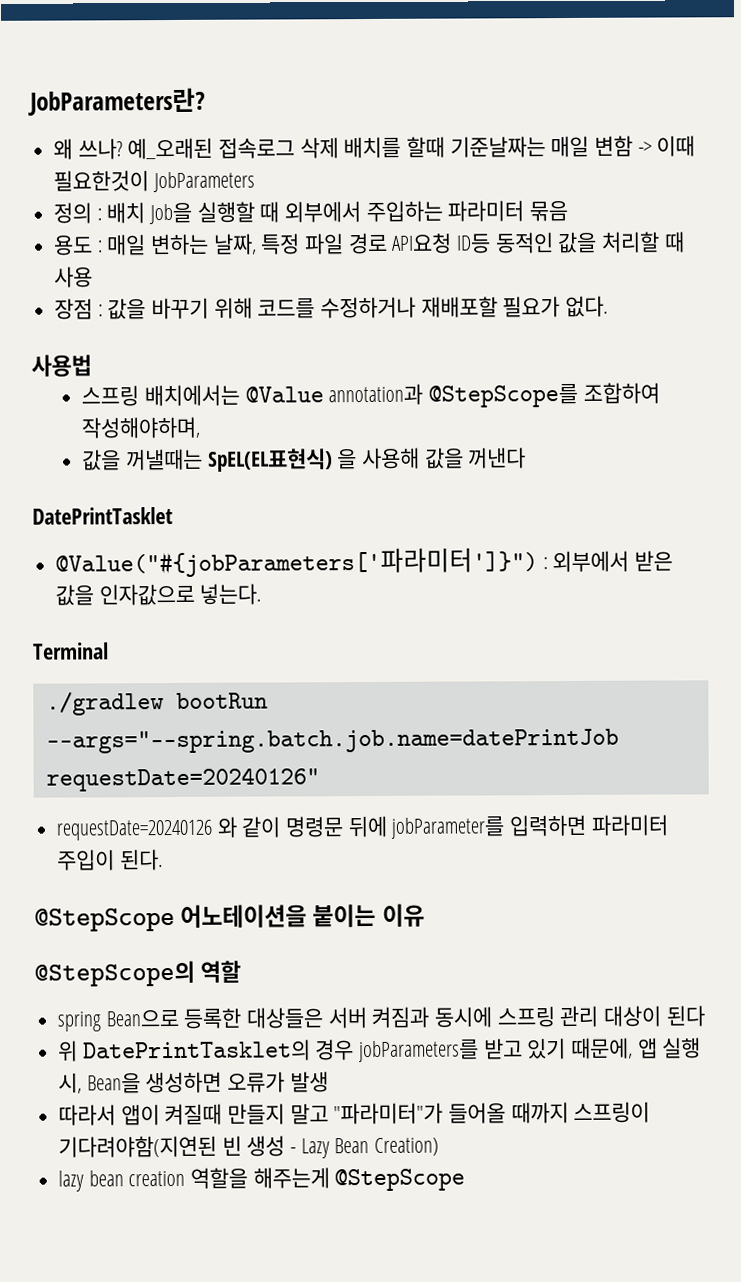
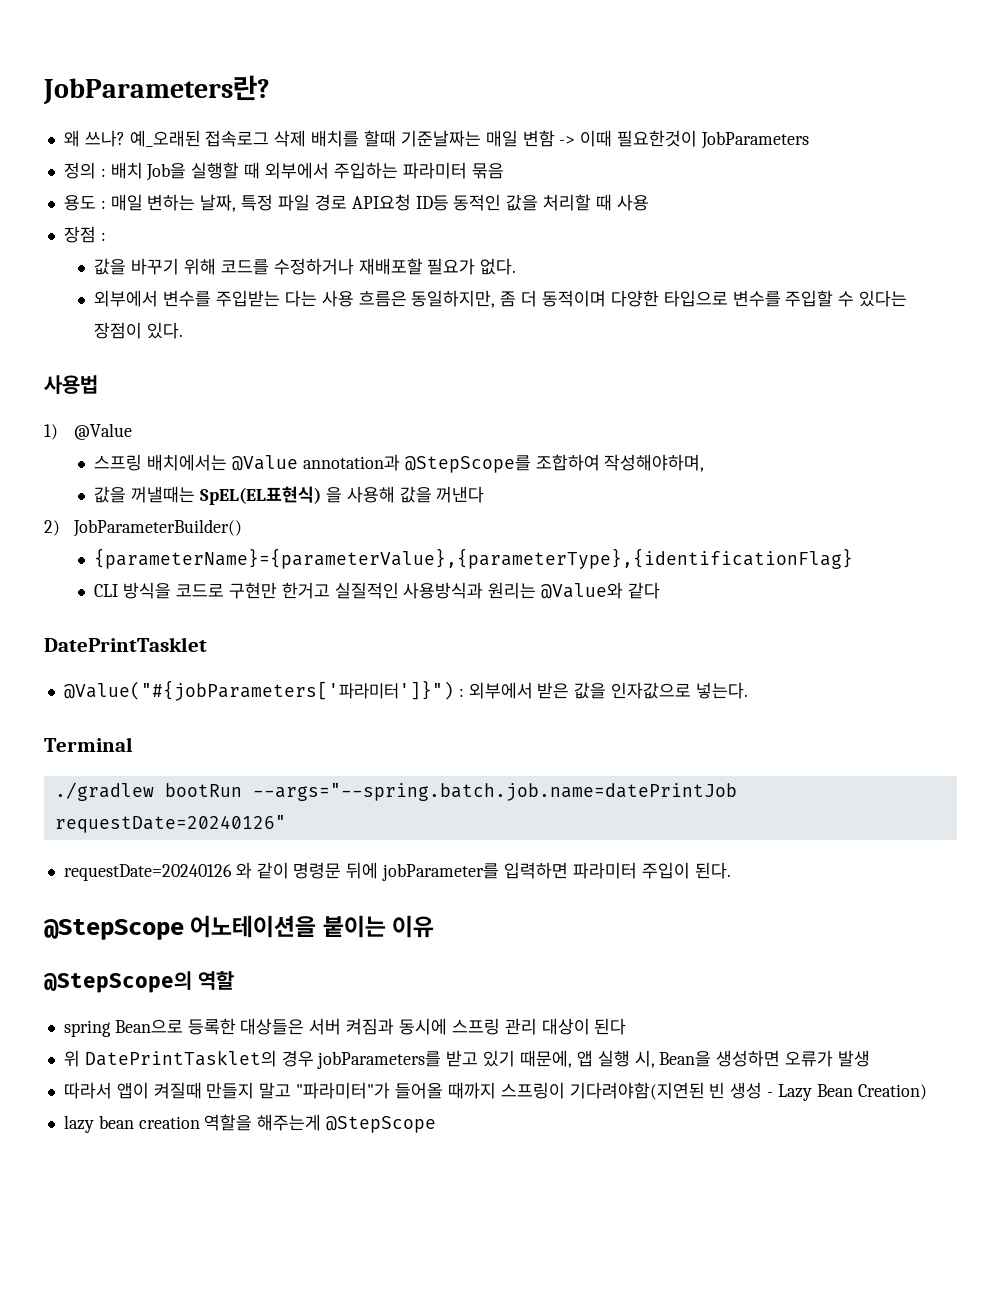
- 장점 : 값을 바꾸기 위해 코드를 수정하거나 재배포할 필요가 없다.
+ 장점 :
+ 값을 바꾸기 위해 코드를 수정하거나 재배포할 필요가 없다.
+ 외부에서 변수를 주입받는 다는 사용 흐름은 동일하지만, 좀 더 동적이며 다양한 타입으로 변수를 주입할 수 있다는 장점이 있다.
+ 1) @Value
+ 2) JobParameterBuilder()
+ {parameterName}={parameterValue},{parameterType},{identificationFlag}
+ CLI 방식을 코드로 구현만 한거고 실질적인 사용방식과 원리는 @Value와 같다

